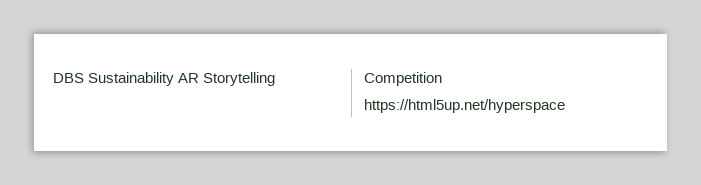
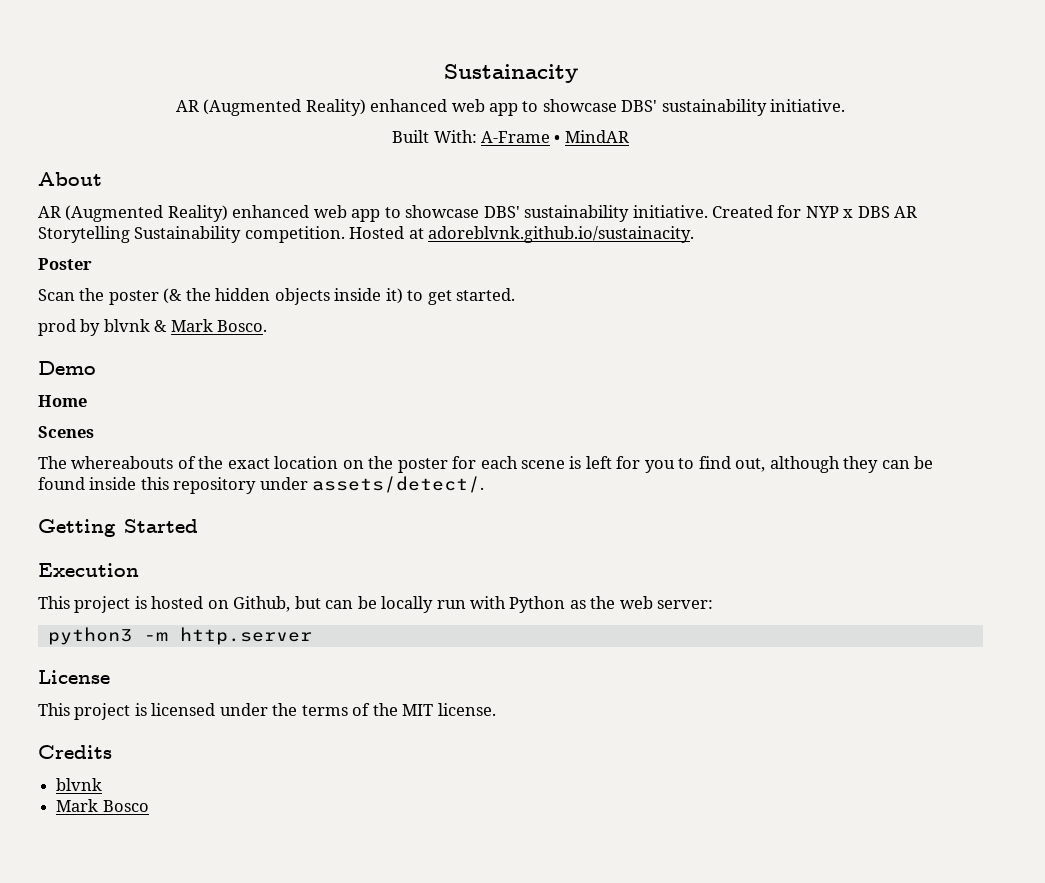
- DBS Sustainability AR Storytelling Competition
- https://html5up.net/hyperspace
+ Sustainacity
+ AR (Augmented Reality) enhanced web app to showcase DBS' sustainability initiative.
+ Built With: A-Frame • MindAR
+ About
+ AR (Augmented Reality) enhanced web app to showcase DBS' sustainability initiative. Created for NYP x DBS AR Storytelling Sustainability competition. Hosted at adoreblvnk.github.io/sustainacity.
+ Poster
+ Scan the poster (& the hidden objects inside it) to get started.
+ prod by blvnk & Mark Bosco.
+ Demo
+ Home
+ Scenes
+ The whereabouts of the exact location on the poster for each scene is left for you to find out, although they can be found inside this repository under assets/detect/.
+ Getting Started
+ Execution
+ This project is hosted on Github, but can be locally run with Python as the web server:
+ python3 -m http.server
+ License
+ This project is licensed under the terms of the MIT license.
+ Credits
+ blvnk
+ Mark Bosco

